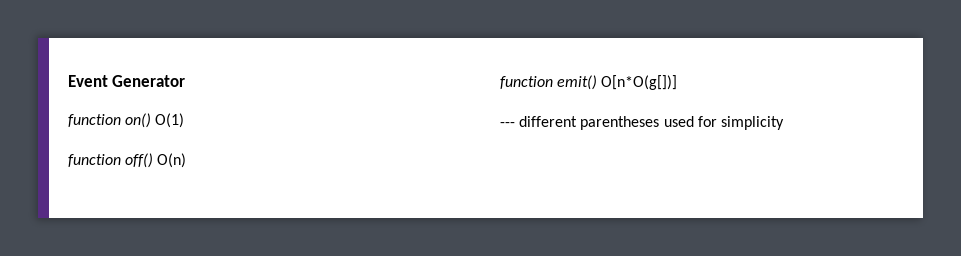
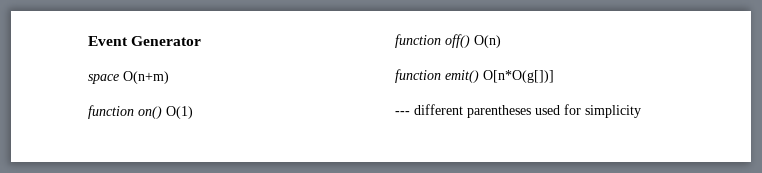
+ space O(n+m)

